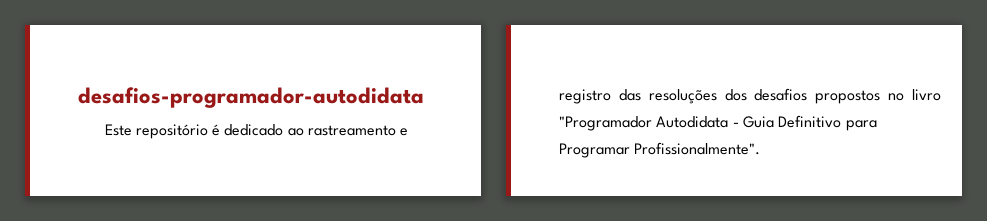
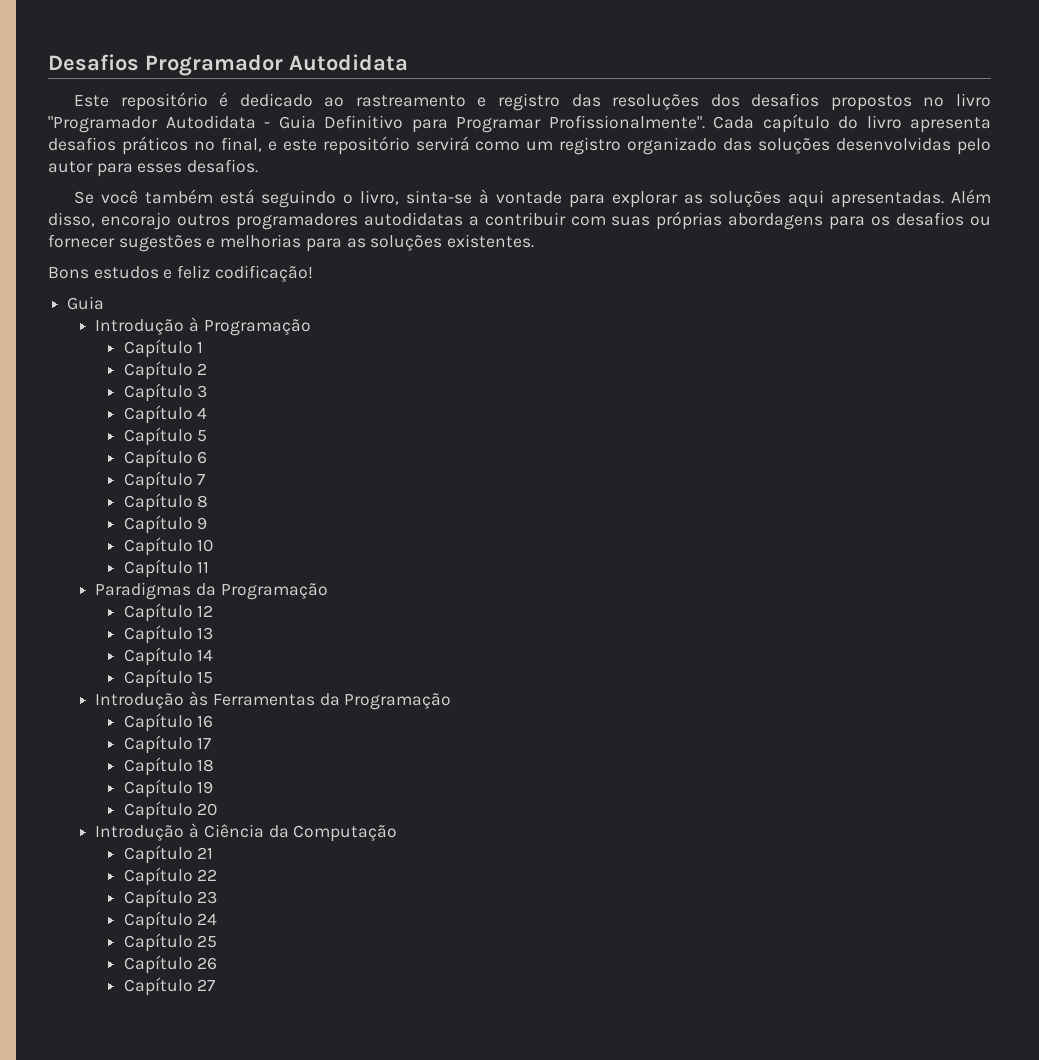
- desafios-programador-autodidata
+ Desafios Programador Autodidata
+ Cada capítulo do livro apresenta desafios práticos no final, e este repositório servirá como um registro organizado das soluções desenvolvidas pelo autor para esses desafios.
+ Se você também está seguindo o livro, sinta-se à vontade para explorar as soluções aqui apresentadas. Além disso, encorajo outros programadores autodidatas a contribuir com suas próprias abordagens para os desafios ou fornecer sugestões e melhorias para as soluções existentes.
+ Bons estudos e feliz codificação!
+ Guia
+ Introdução à Programação
+ Capítulo 1
+ Capítulo 2
+ Capítulo 3
+ Capítulo 4
+ Capítulo 5
+ Capítulo 6
+ Capítulo 7
+ Capítulo 8
+ Capítulo 9
+ Capítulo 10
+ Capítulo 11
+ Paradigmas da Programação
+ Capítulo 12
+ Capítulo 13
+ Capítulo 14
+ Capítulo 15
+ Introdução às Ferramentas da Programação
+ Capítulo 16
+ Capítulo 17
+ Capítulo 18
+ Capítulo 19
+ Capítulo 20
+ Introdução à Ciência da Computação
+ Capítulo 21
+ Capítulo 22
+ Capítulo 23
+ Capítulo 24
+ Capítulo 25
+ Capítulo 26
+ Capítulo 27

